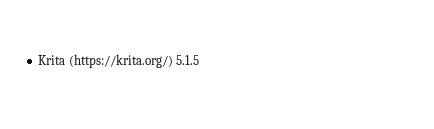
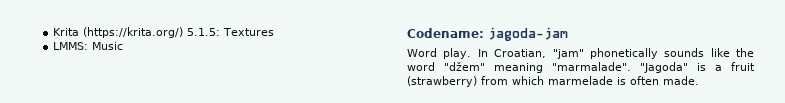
- Krita (https://krita.org/) 5.1.5
+ Krita (https://krita.org/) 5.1.5: Textures
+ LMMS: Music
+ Codename: jagoda-jam
+ Word play. In Croatian, "jam" phonetically sounds like the word "džem" meaning "marmalade". "Jagoda" is a fruit (strawberry) from which marmelade is often made.

